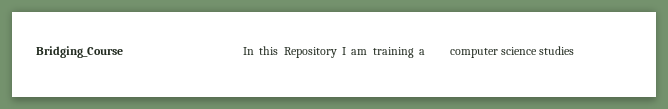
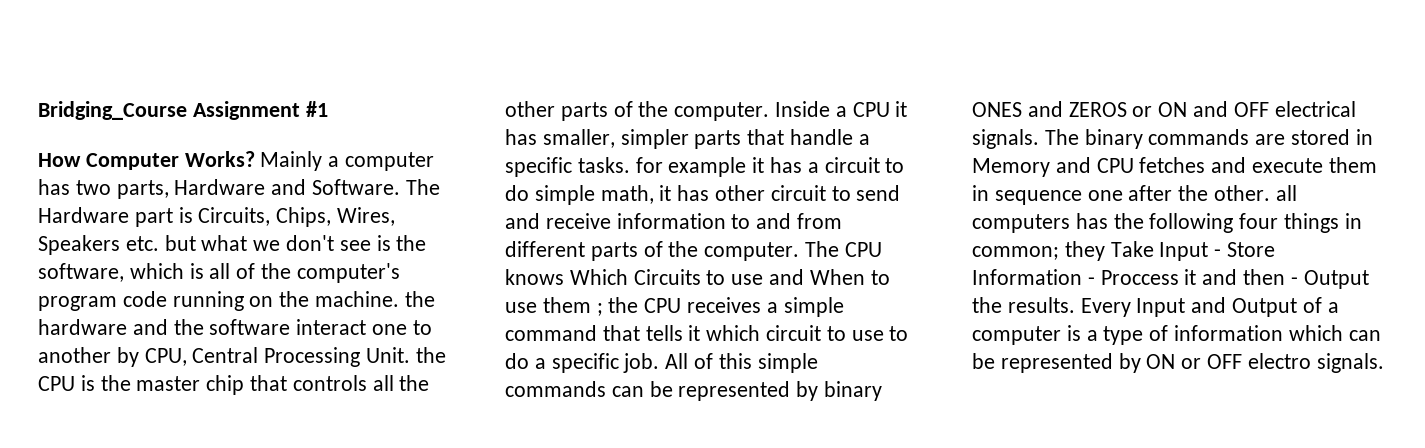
- Bridging_Course
- In this Repository I am training a computer science studies
+ Bridging_Course Assignment #1
+ How Computer Works? Mainly a computer has two parts, Hardware and Software. The Hardware part is Circuits, Chips, Wires, Speakers etc. but what we don't see is the software, which is all of the computer's program code running on the machine. the hardware and the software interact one to another by CPU, Central Processing Unit. the CPU is the master chip that controls all the other parts of the computer. Inside a CPU it has smaller, simpler parts that handle a specific tasks. for example it has a circuit to do simple math, it has other circuit to send and receive information to and from different parts of the computer. The CPU knows Which Circuits to use and When to use them ; the CPU receives a simple command that tells it which circuit to use to do a specific job. All of this simple commands can be represented by binary ONES and ZEROS or ON and OFF electrical signals. The binary commands are stored in Memory and CPU fetches and execute them in sequence one after the other. all computers has the following four things in common; they Take Input - Store Information - Proccess it and then - Output the results. Every Input and Output of a computer is a type of information which can be represented by ON or OFF electro signals.

